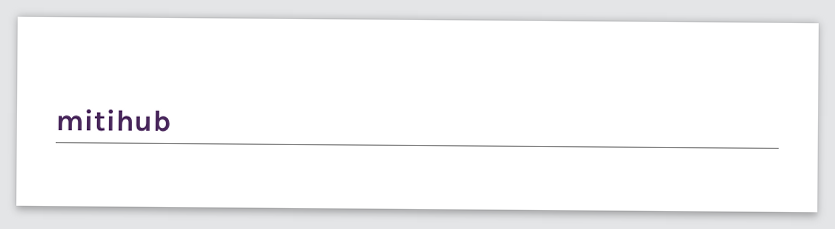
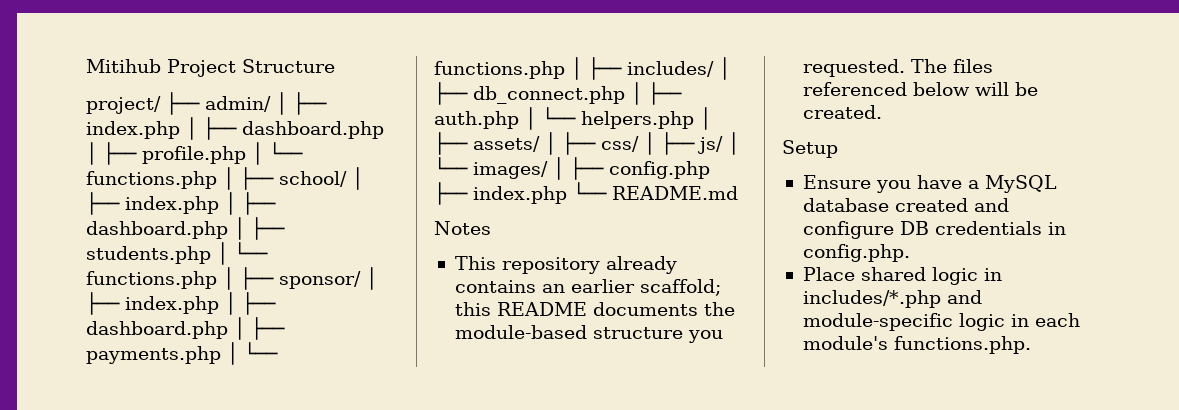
- mitihub
+ Mitihub Project Structure
+ project/ ├── admin/ │ ├── index.php │ ├── dashboard.php │ ├── profile.php │ └── functions.php │ ├── school/ │ ├── index.php │ ├── dashboard.php │ ├── students.php │ └── functions.php │ ├── sponsor/ │ ├── index.php │ ├── dashboard.php │ ├── payments.php │ └── functions.php │ ├── includes/ │ ├── db_connect.php │ ├── auth.php │ └── helpers.php │ ├── assets/ │ ├── css/ │ ├── js/ │ └── images/ │ ├── config.php ├── index.php └── README.md
+ Notes
+ This repository already contains an earlier scaffold; this README documents the module-based structure you requested. The files referenced below will be created.
+ Setup
+ Ensure you have a MySQL database created and configure DB credentials in config.php.
+ Place shared logic in includes/*.php and module-specific logic in each module's functions.php.

